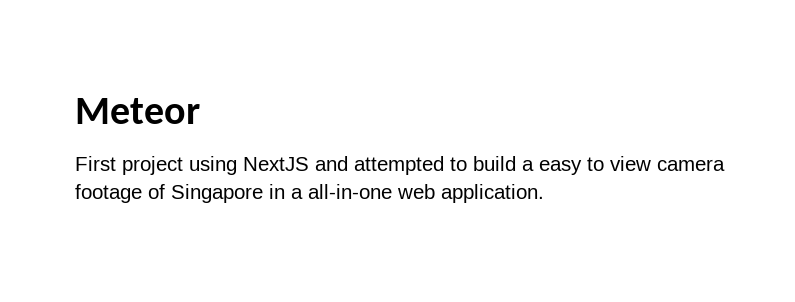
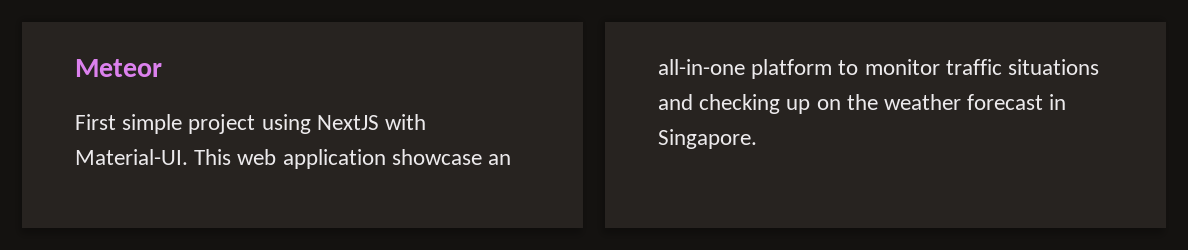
- First project using NextJS and attempted to build a easy to view camera footage of Singapore in a all-in-one web application.
+ First simple project using NextJS with Material-UI. This web application showcase an all-in-one platform to monitor traffic situations and checking up on the weather forecast in Singapore.

